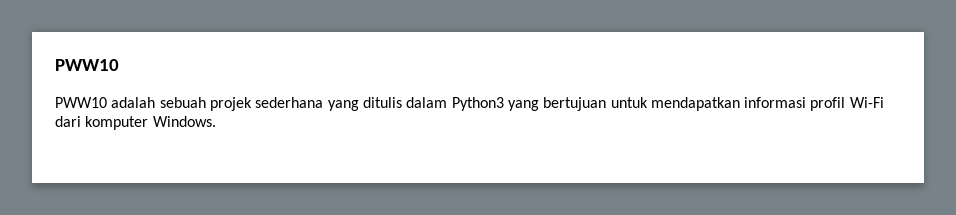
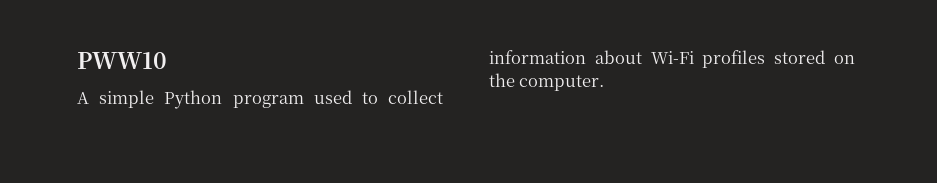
- PWW10 adalah sebuah projek sederhana yang ditulis dalam Python3 yang bertujuan untuk mendapatkan informasi profil Wi-Fi dari komputer Windows.
+ A simple Python program used to collect information about Wi-Fi profiles stored on the computer.

